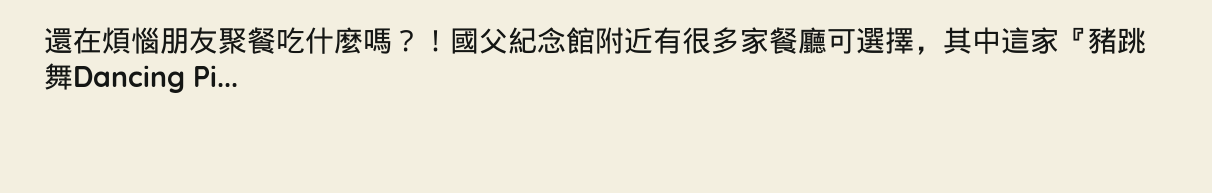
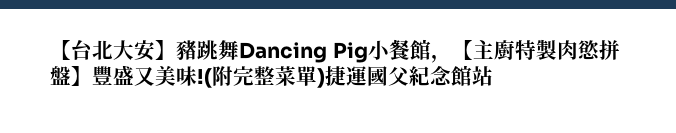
- 還在煩惱朋友聚餐吃什麼嗎？！國父紀念館附近有很多家餐廳可選擇，其中這家『豬跳舞Dancing Pi...
+ 【台北大安】豬跳舞Dancing Pig小餐館，【主廚特製肉慾拼盤】豐盛又美味!(附完整菜單)捷運國父紀念館站

